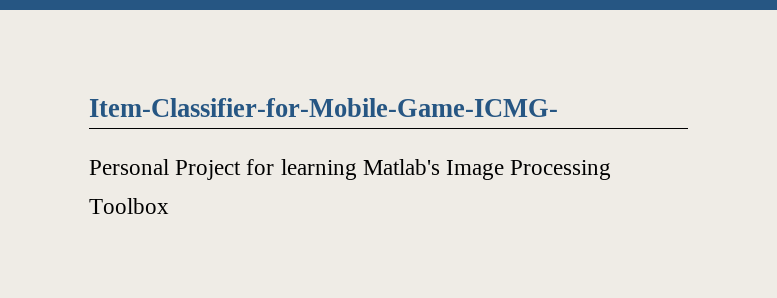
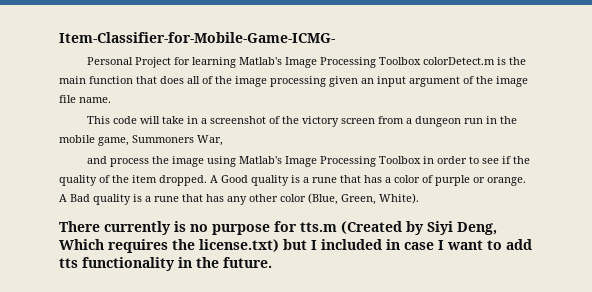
- Personal Project for learning Matlab's Image Processing Toolbox
+ Personal Project for learning Matlab's Image Processing Toolbox colorDetect.m is the main function that does all of the image processing given an input argument of the image file name.
+ This code will take in a screenshot of the victory screen from a dungeon run in the mobile game, Summoners War,
+ and process the image using Matlab's Image Processing Toolbox in order to see if the quality of the item dropped. A Good quality is a rune that has a color of purple or orange. A Bad quality is a rune that has any other color (Blue, Green, White).
+ There currently is no purpose for tts.m (Created by Siyi Deng, Which requires the license.txt) but I included in case I want to add tts functionality in the future.

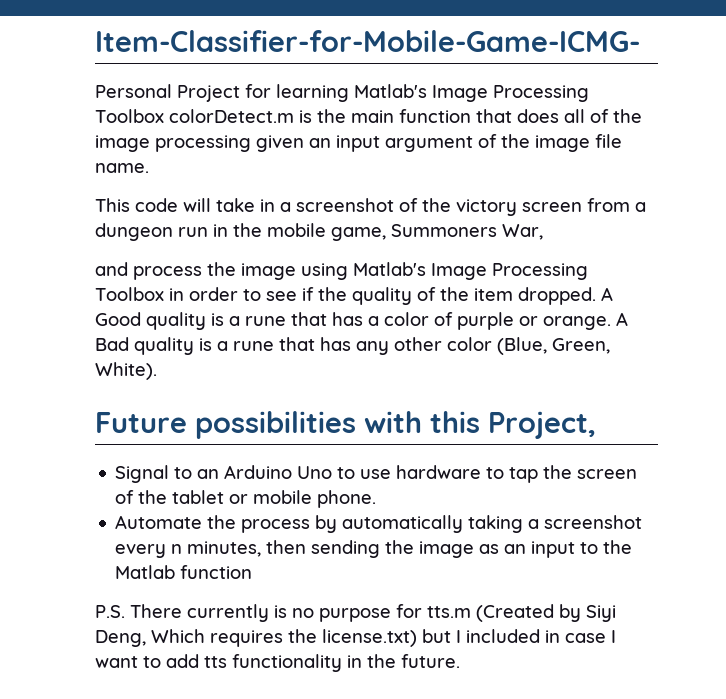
- There currently is no purpose for tts.m (Created by Siyi Deng, Which requires the license.txt) but I included in case I want to add tts functionality in the future.
+ Future possibilities with this Project,
+ Signal to an Arduino Uno to use hardware to tap the screen of the tablet or mobile phone.
+ Automate the process by automatically taking a screenshot every n minutes, then sending the image as an input to the Matlab function
+ P.S. There currently is no purpose for tts.m (Created by Siyi Deng, Which requires the license.txt) but I included in case I want to add tts functionality in the future.

